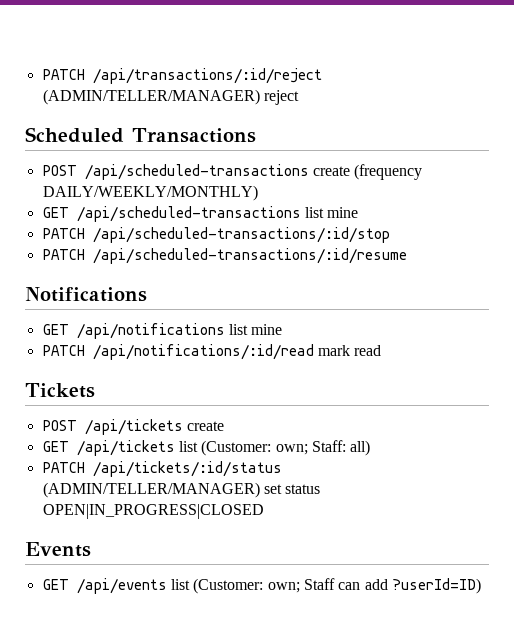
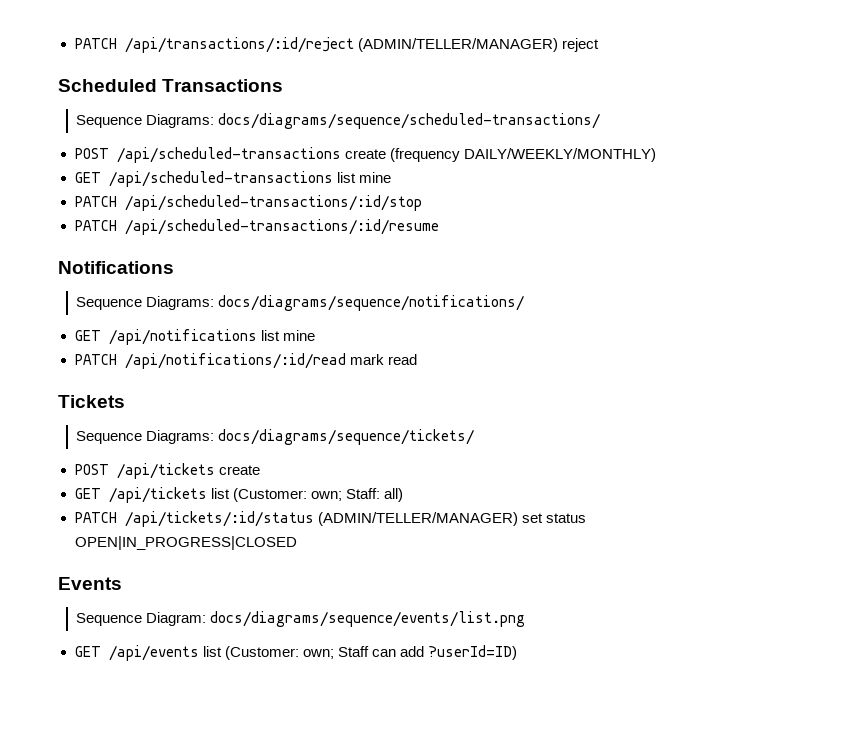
+ Sequence Diagrams: docs/diagrams/sequence/scheduled-transactions/
+ Sequence Diagrams: docs/diagrams/sequence/notifications/
+ Sequence Diagrams: docs/diagrams/sequence/tickets/
+ Sequence Diagram: docs/diagrams/sequence/events/list.png

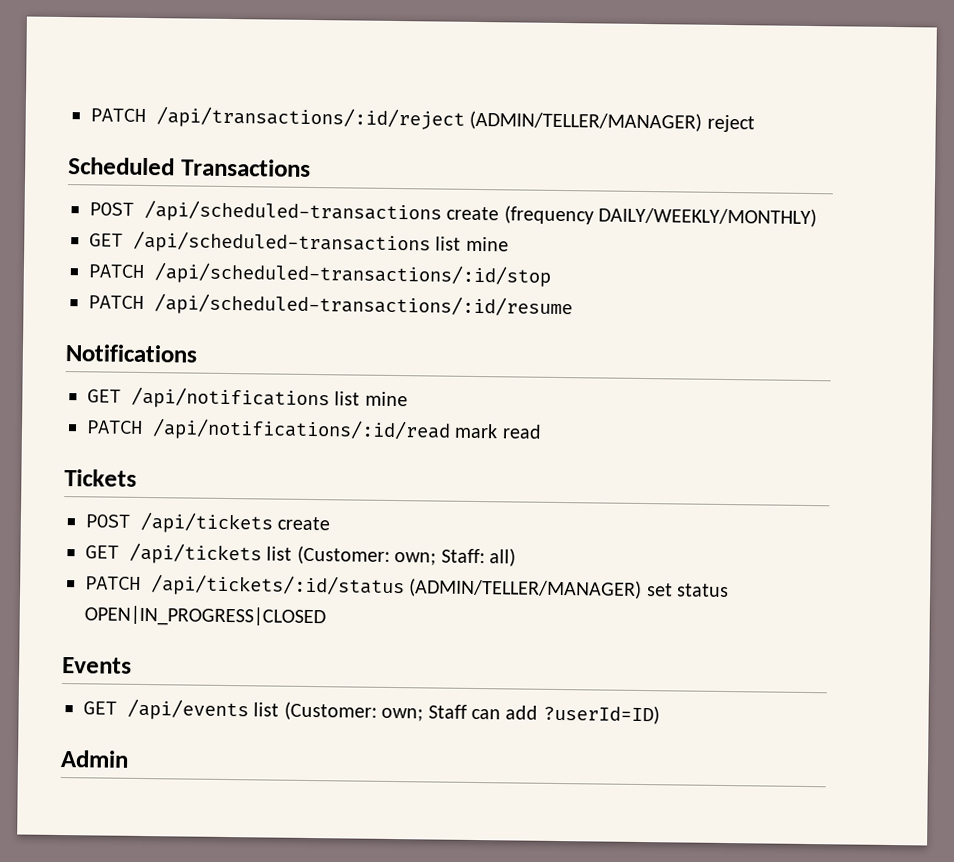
- Sequence Diagrams: docs/diagrams/sequence/scheduled-transactions/
- Sequence Diagrams: docs/diagrams/sequence/notifications/
- Sequence Diagrams: docs/diagrams/sequence/tickets/
- Sequence Diagram: docs/diagrams/sequence/events/list.png
+ Admin

